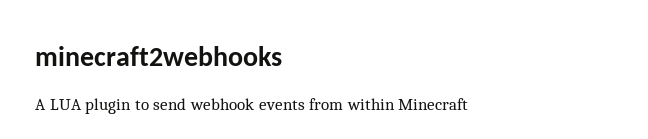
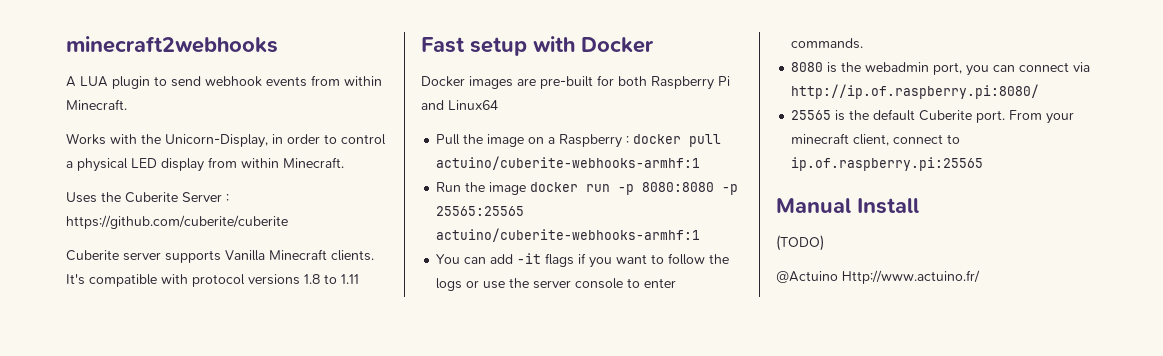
- A LUA plugin to send webhook events from within Minecraft
+ A LUA plugin to send webhook events from within Minecraft.
+ Works with the Unicorn-Display, in order to control a physical LED display from within Minecraft.
+ Uses the Cuberite Server : https://github.com/cuberite/cuberite
+ Cuberite server supports Vanilla Minecraft clients. It's compatible with protocol versions 1.8 to 1.11
+ Fast setup with Docker
+ Docker images are pre-built for both Raspberry Pi and Linux64
+ Pull the image on a Raspberry : docker pull actuino/cuberite-webhooks-armhf:1
+ Run the image docker run -p 8080:8080 -p 25565:25565 actuino/cuberite-webhooks-armhf:1
+ You can add -it flags if you want to follow the logs or use the server console to enter commands.
+ 8080 is the webadmin port, you can connect via http://ip.of.raspberry.pi:8080/
+ 25565 is the default Cuberite port. From your minecraft client, connect to ip.of.raspberry.pi:25565
+ Manual Install
+ (TODO)
+ @Actuino Http://www.actuino.fr/

